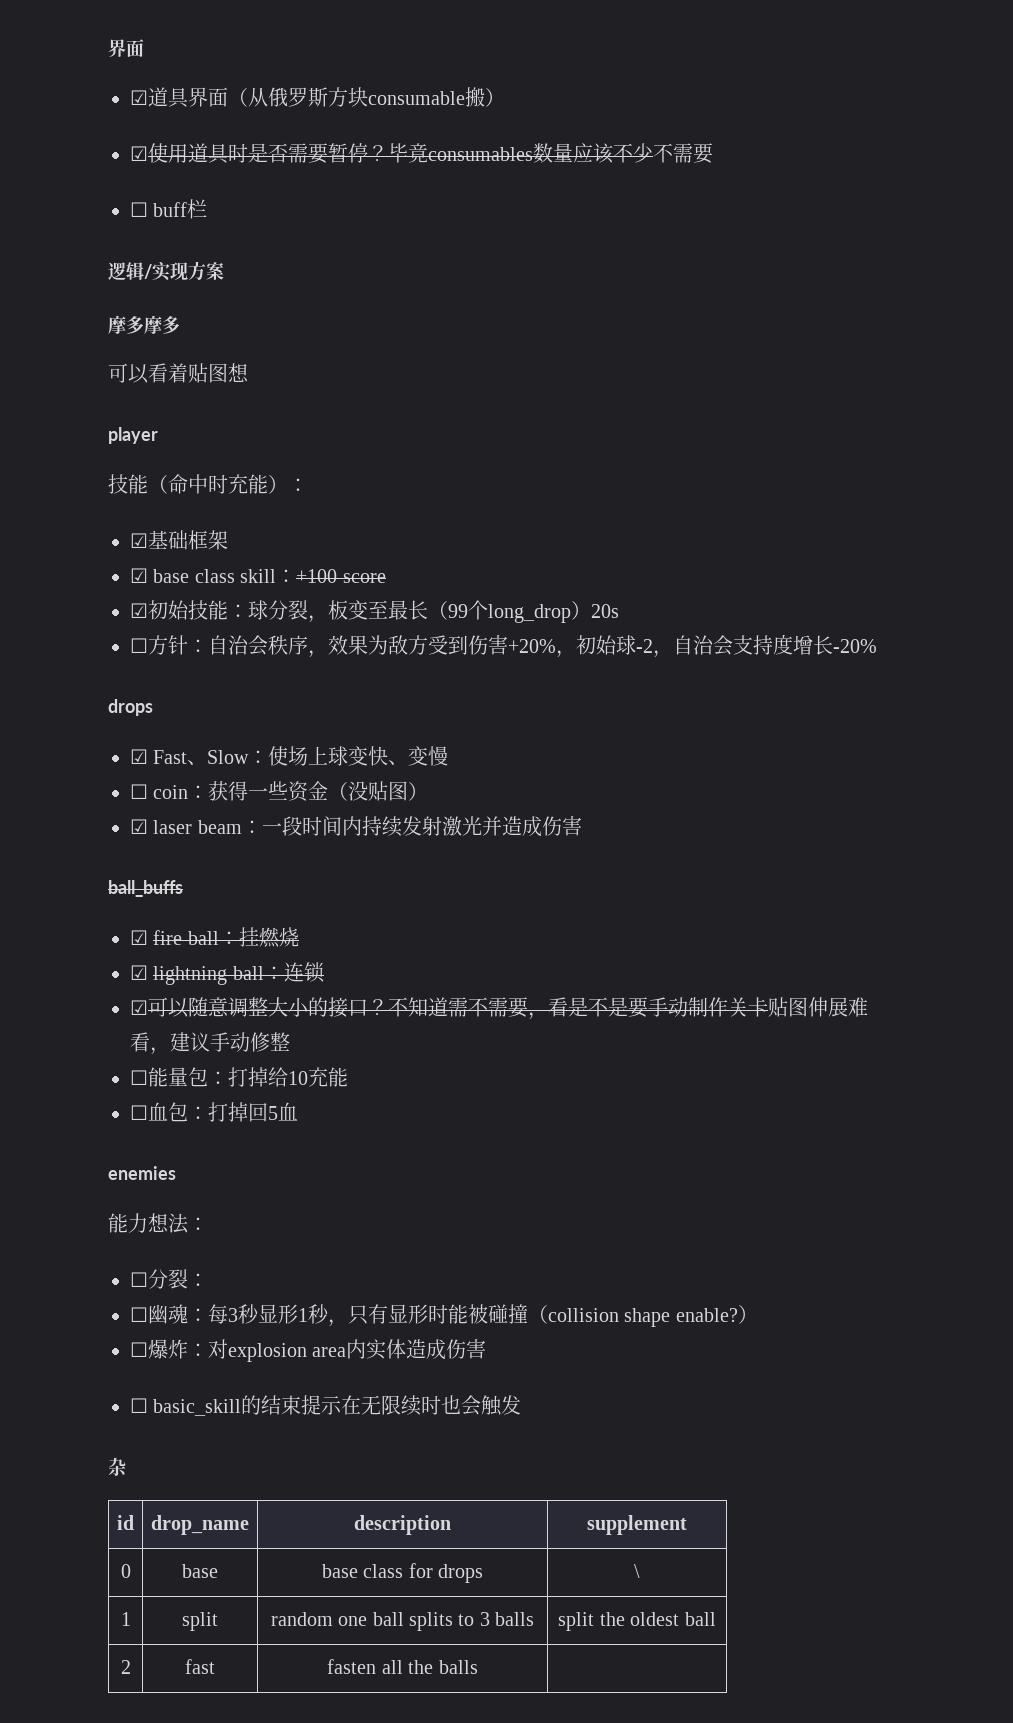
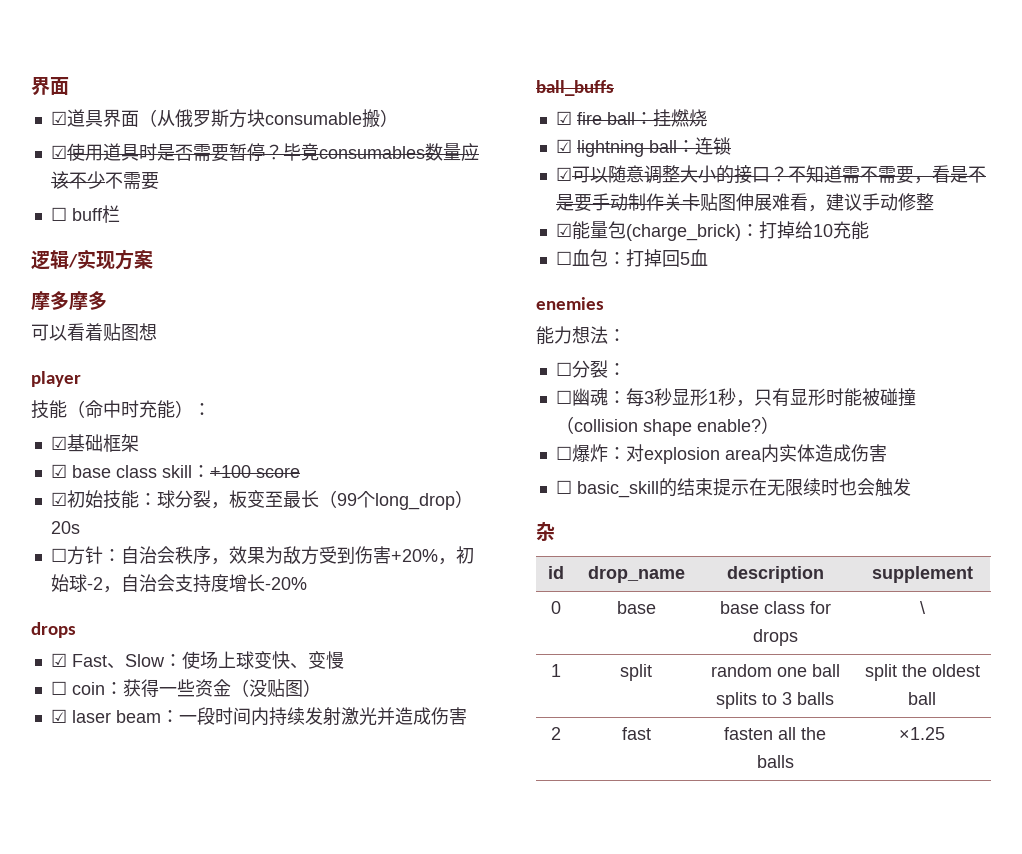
- ☐能量包：打掉给10充能
+ ☑能量包(charge_brick)：打掉给10充能
- 2 | fast | fasten all the balls |
+ 2 | fast | fasten all the balls | ×1.25

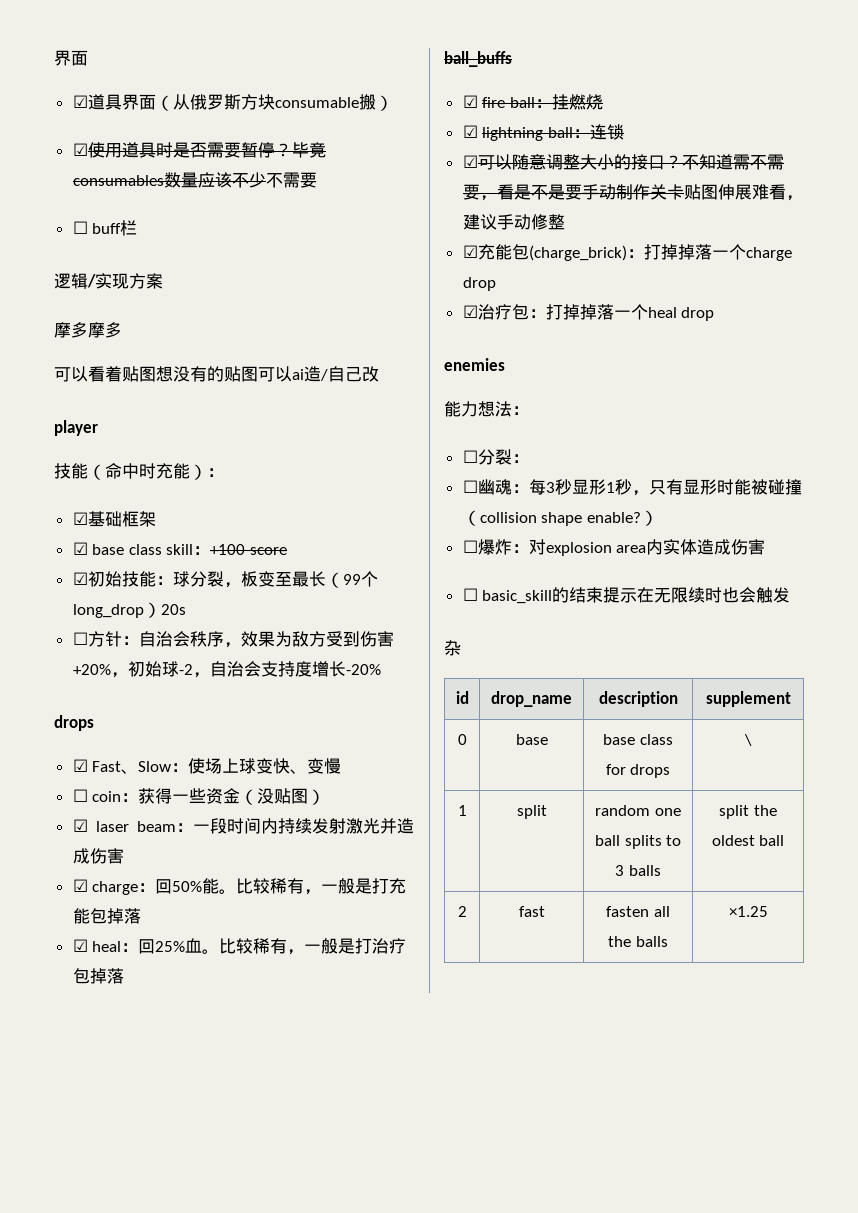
- 可以看着贴图想
+ 可以看着贴图想没有的贴图可以ai造/自己改
+ ☑ charge：回50%能。比较稀有，一般是打充能包掉落
+ ☑ heal：回25%血。比较稀有，一般是打治疗包掉落
- ☑能量包(charge_brick)：打掉给10充能
- ☐血包：打掉回5血
+ ☑充能包(charge_brick)：打掉掉落一个charge drop
+ ☑治疗包：打掉掉落一个heal drop

